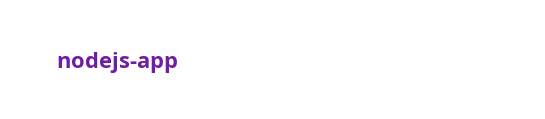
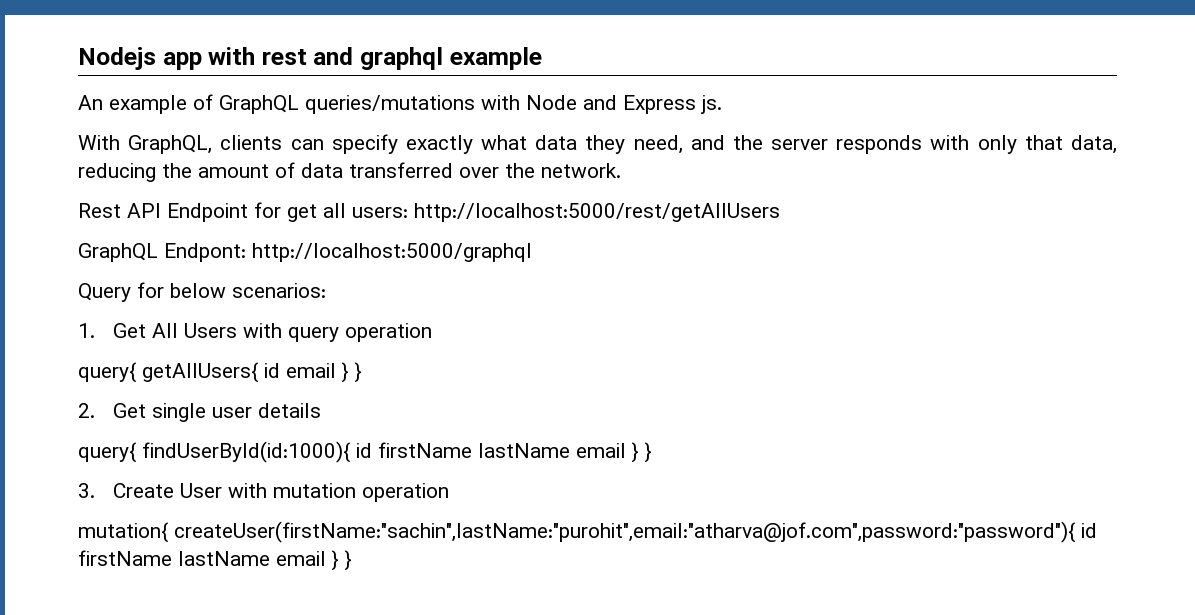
- nodejs-app
+ Nodejs app with rest and graphql example
+ An example of GraphQL queries/mutations with Node and Express js.
+ With GraphQL, clients can specify exactly what data they need, and the server responds with only that data, reducing the amount of data transferred over the network.
+ Rest API Endpoint for get all users: http://localhost:5000/rest/getAllUsers
+ GraphQL Endpont: http://localhost:5000/graphql
+ Query for below scenarios:
+ 1. Get All Users with query operation
+ query{ getAllUsers{ id email } }
+ 2. Get single user details
+ query{ findUserById(id:1000){ id firstName lastName email } }
+ 3. Create User with mutation operation
+ mutation{ createUser(firstName:"sachin",lastName:"purohit",email:"atharva@jof.com",password:"password"){ id firstName lastName email } }

